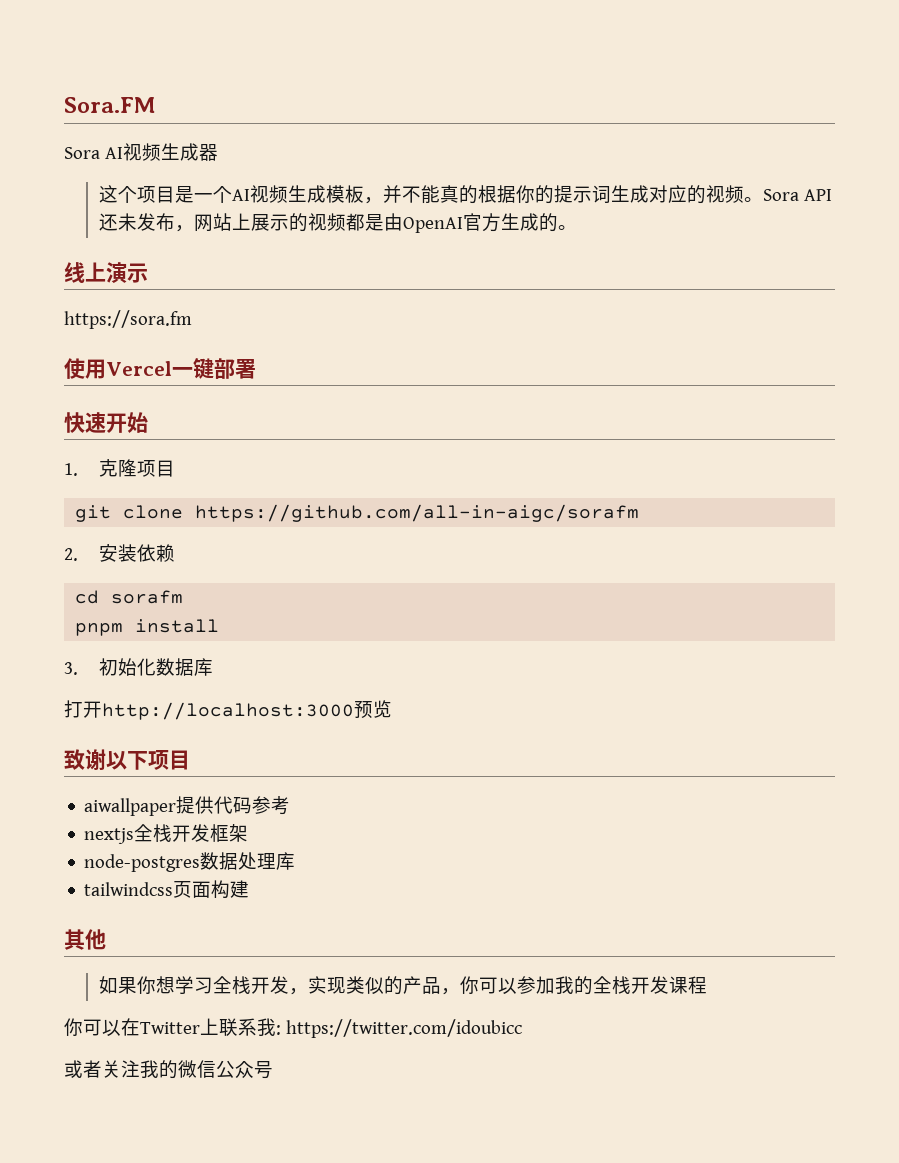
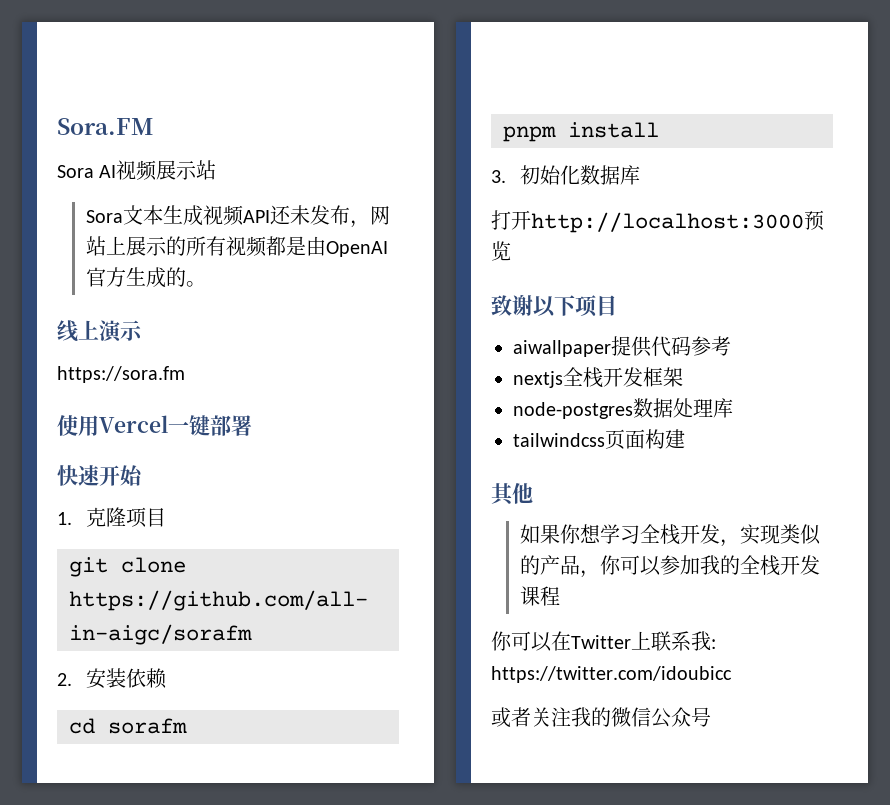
- Sora AI视频生成器
- 这个项目是一个AI视频生成模板，并不能真的根据你的提示词生成对应的视频。Sora API还未发布，网站上展示的视频都是由OpenAI官方生成的。
+ Sora AI视频展示站
+ Sora文本生成视频API还未发布，网站上展示的所有视频都是由OpenAI官方生成的。

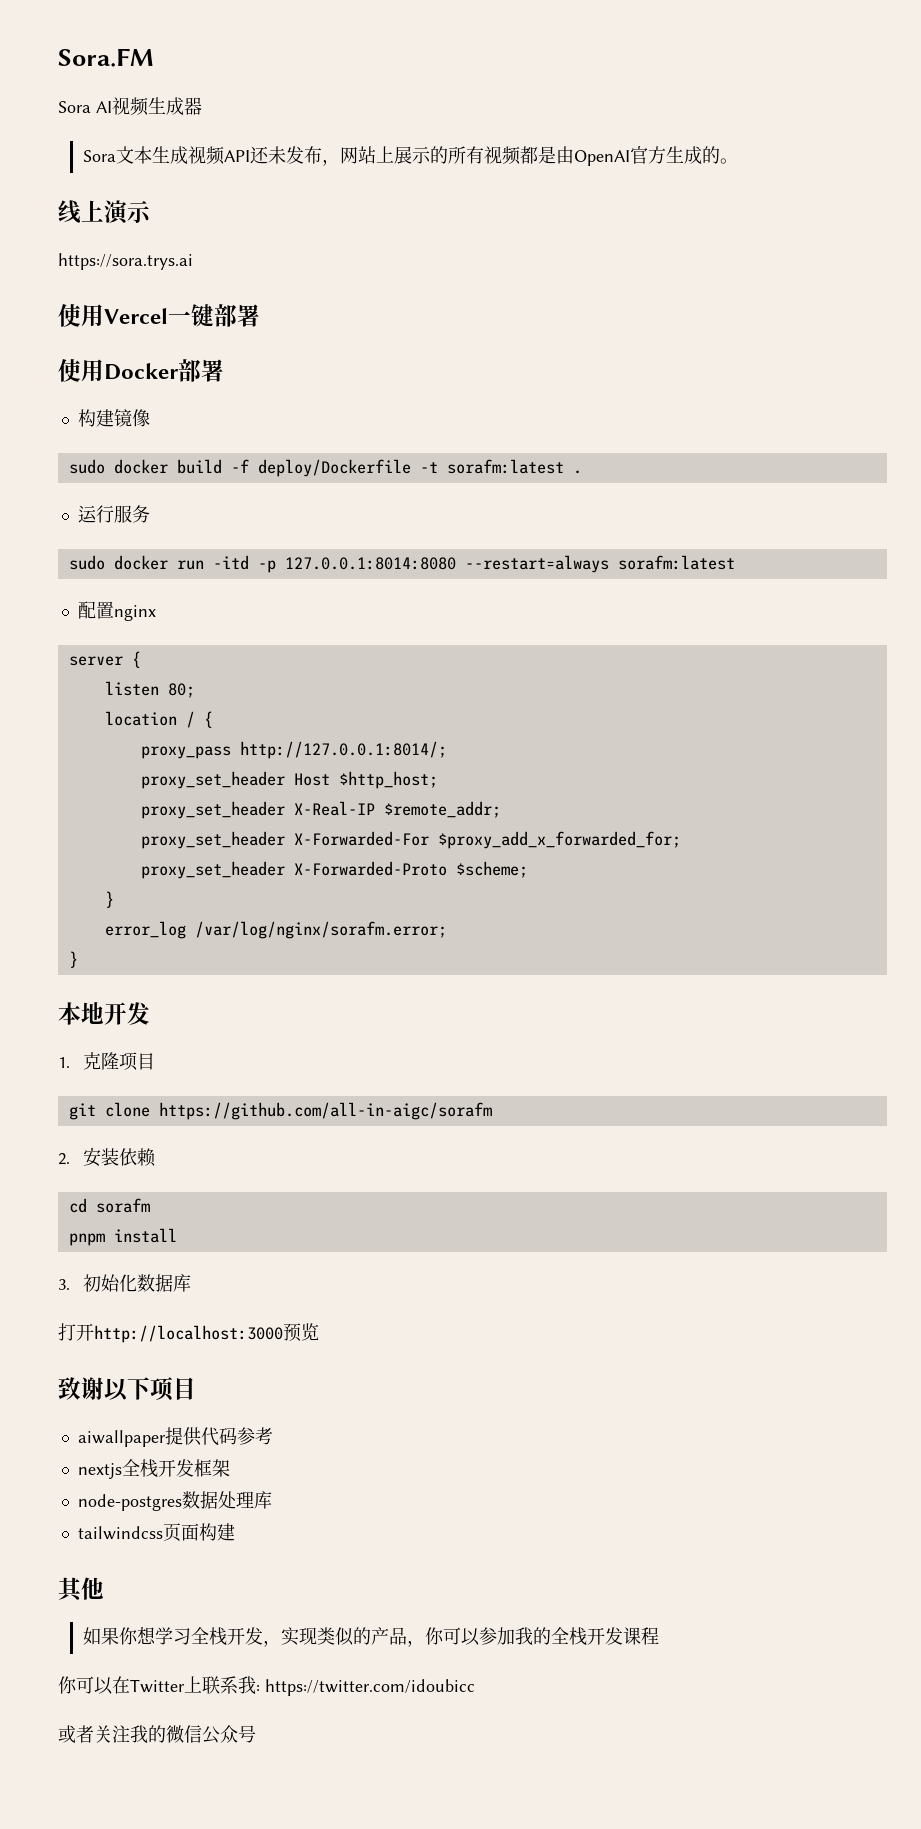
- Sora AI视频展示站
+ Sora AI视频生成器
- https://sora.fm
+ https://sora.trys.ai
- 快速开始
+ 使用Docker部署
+ 构建镜像
+ sudo docker build -f deploy/Dockerfile -t sorafm:latest .
+ 运行服务
+ sudo docker run -itd -p 127.0.0.1:8014:8080 --restart=always sorafm:latest
+ 配置nginx
+ server {
+ listen 80;
+ location / {
+ proxy_pass http://127.0.0.1:8014/;
+ proxy_set_header Host $http_host;
+ proxy_set_header X-Real-IP $remote_addr;
+ proxy_set_header X-Forwarded-For $proxy_add_x_forwarded_for;
+ proxy_set_header X-Forwarded-Proto $scheme;
+ }
+ error_log /var/log/nginx/sorafm.error;
+ }
+ 本地开发

